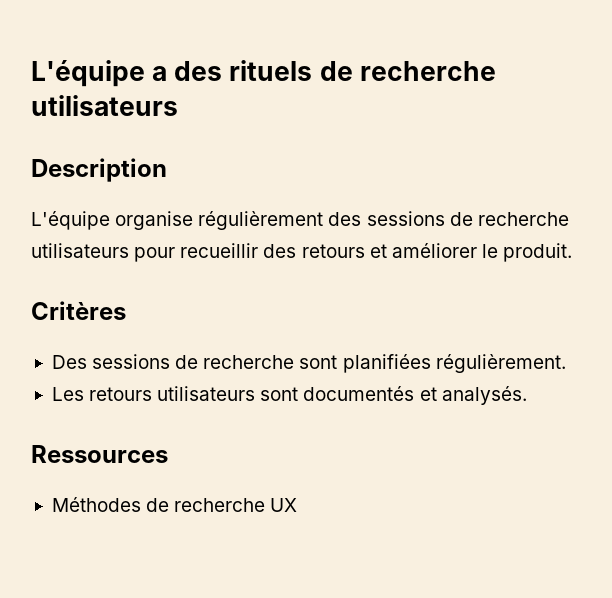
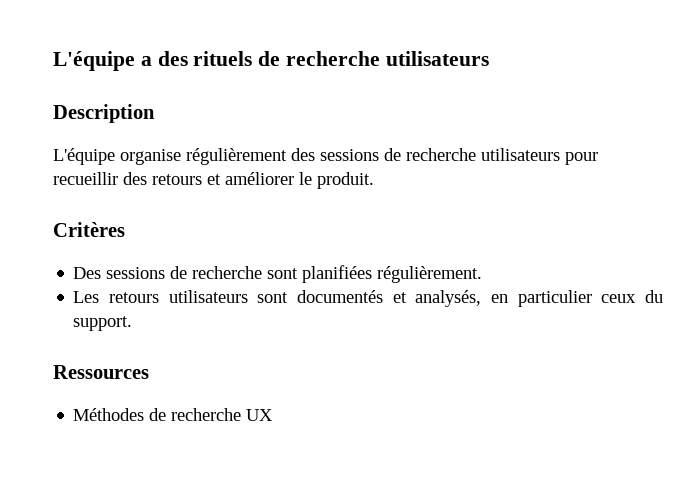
- Les retours utilisateurs sont documentés et analysés.
+ Les retours utilisateurs sont documentés et analysés, en particulier ceux du support.

